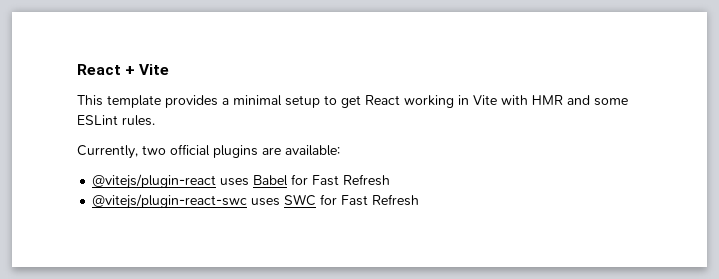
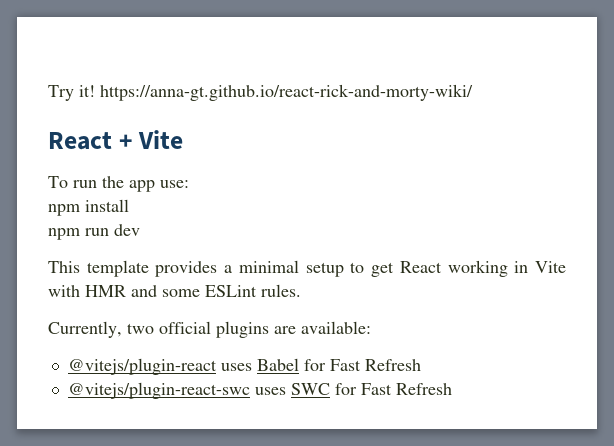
+ Try it! https://anna-gt.github.io/react-rick-and-morty-wiki/
+ To run the app use:
+ npm install
+ npm run dev

